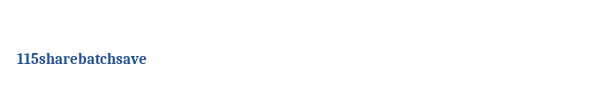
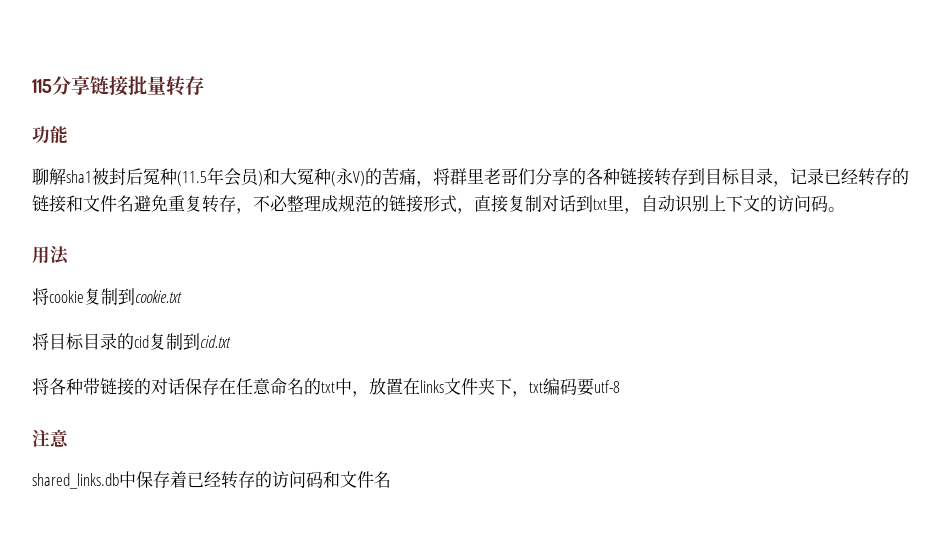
- 115sharebatchsave
+ 115分享链接批量转存
+ 功能
+ 聊解sha1被封后冤种(11.5年会员)和大冤种(永V)的苦痛，将群里老哥们分享的各种链接转存到目标目录，记录已经转存的链接和文件名避免重复转存，不必整理成规范的链接形式，直接复制对话到txt里，自动识别上下文的访问码。
+ 用法
+ 将cookie复制到cookie.txt
+ 将目标目录的cid复制到cid.txt
+ 将各种带链接的对话保存在任意命名的txt中，放置在links文件夹下，txt编码要utf-8
+ 注意
+ shared_links.db中保存着已经转存的访问码和文件名

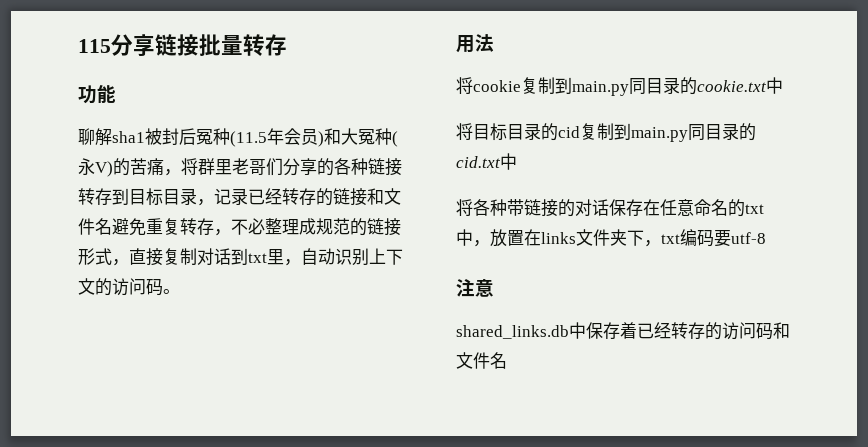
- 将cookie复制到cookie.txt
+ 将cookie复制到main.py同目录的cookie.txt中
- 将目标目录的cid复制到cid.txt
+ 将目标目录的cid复制到main.py同目录的cid.txt中

